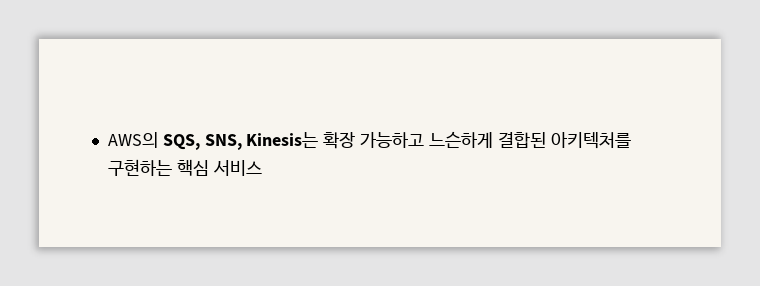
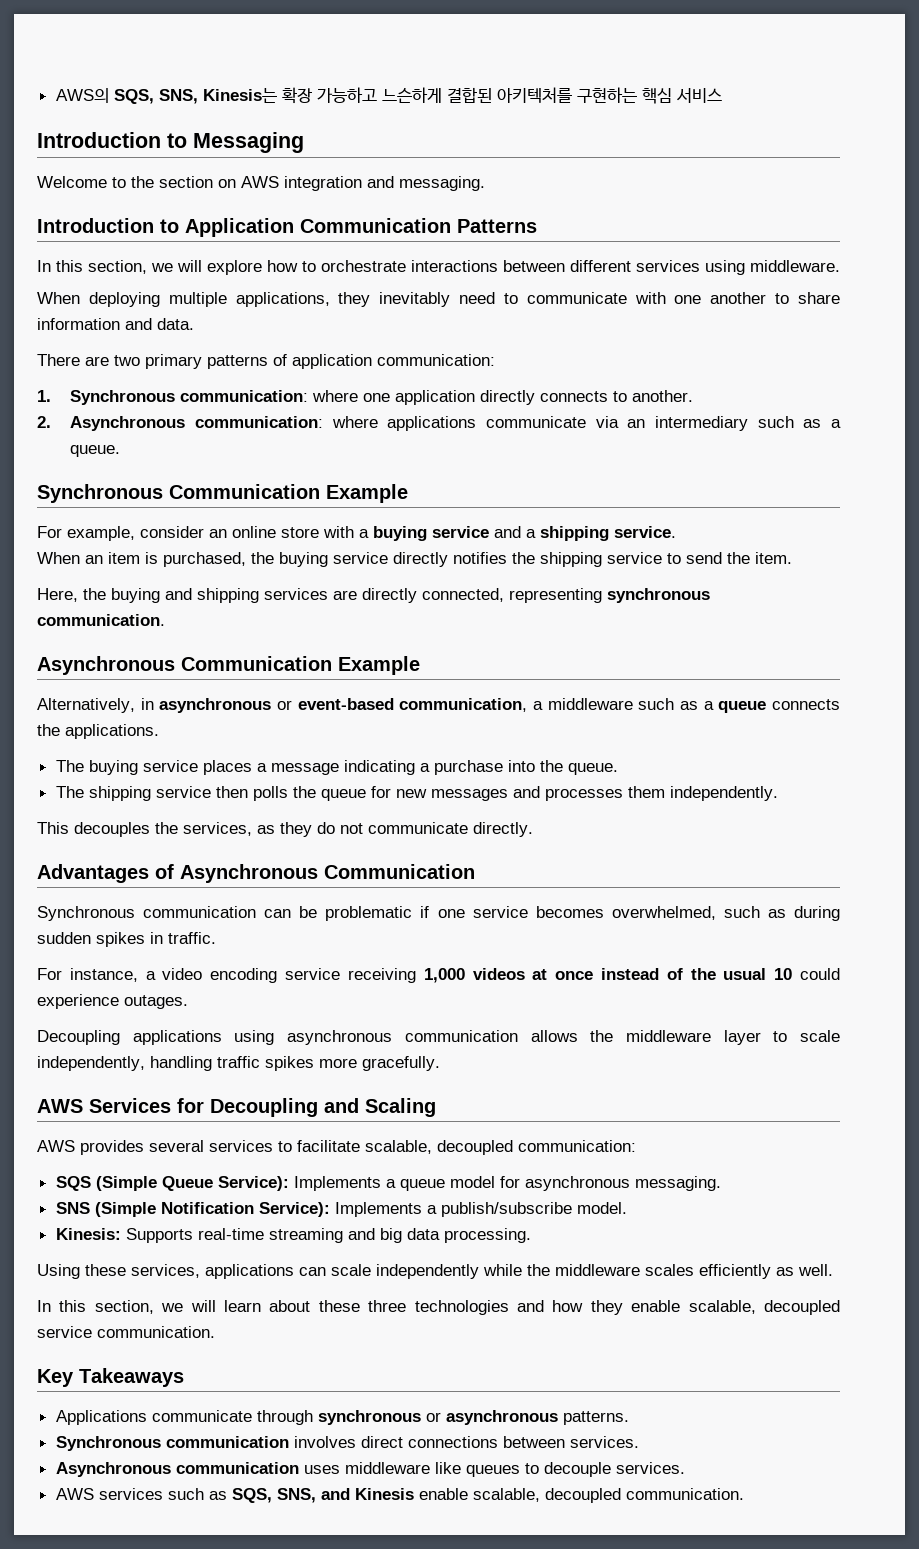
+ Introduction to Messaging
+ Welcome to the section on AWS integration and messaging.
+ Introduction to Application Communication Patterns
+ In this section, we will explore how to orchestrate interactions between different services using middleware.
+ When deploying multiple applications, they inevitably need to communicate with one another to share information and data.
+ There are two primary patterns of application communication:
+ 1. Synchronous communication: where one application directly connects to another.
+ 2. Asynchronous communication: where applications communicate via an intermediary such as a queue.
+ Synchronous Communication Example
+ For example, consider an online store with a buying service and a shipping service.
+ When an item is purchased, the buying service directly notifies the shipping service to send the item.
+ Here, the buying and shipping services are directly connected, representing synchronous communication.
+ Asynchronous Communication Example
+ Alternatively, in asynchronous or event-based communication, a middleware such as a queue connects the applications.
+ The buying service places a message indicating a purchase into the queue.
+ The shipping service then polls the queue for new messages and processes them independently.
+ This decouples the services, as they do not communicate directly.
+ Advantages of Asynchronous Communication
+ Synchronous communication can be problematic if one service becomes overwhelmed, such as during sudden spikes in traffic.
+ For instance, a video encoding service receiving 1,000 videos at once instead of the usual 10 could experience outages.
+ Decoupling applications using asynchronous communication allows the middleware layer to scale independently, handling traffic spikes more gracefully.
+ AWS Services for Decoupling and Scaling
+ AWS provides several services to facilitate scalable, decoupled communication:
+ SQS (Simple Queue Service): Implements a queue model for asynchronous messaging.
+ SNS (Simple Notification Service): Implements a publish/subscribe model.
+ Kinesis: Supports real-time streaming and big data processing.
+ Using these services, applications can scale independently while the middleware scales efficiently as well.
+ In this section, we will learn about these three technologies and how they enable scalable, decoupled service communication.
+ Key Takeaways
+ Applications communicate through synchronous or asynchronous patterns.
+ Synchronous communication involves direct connections between services.
+ Asynchronous communication uses middleware like queues to decouple services.
+ AWS services such as SQS, SNS, and Kinesis enable scalable, decoupled communication.

